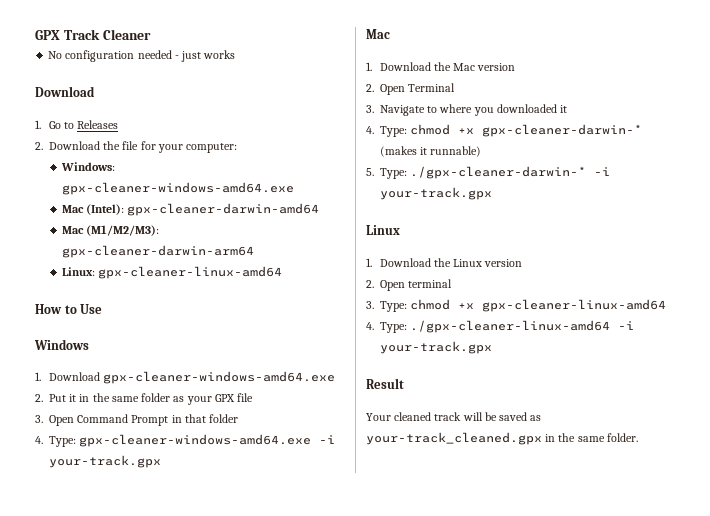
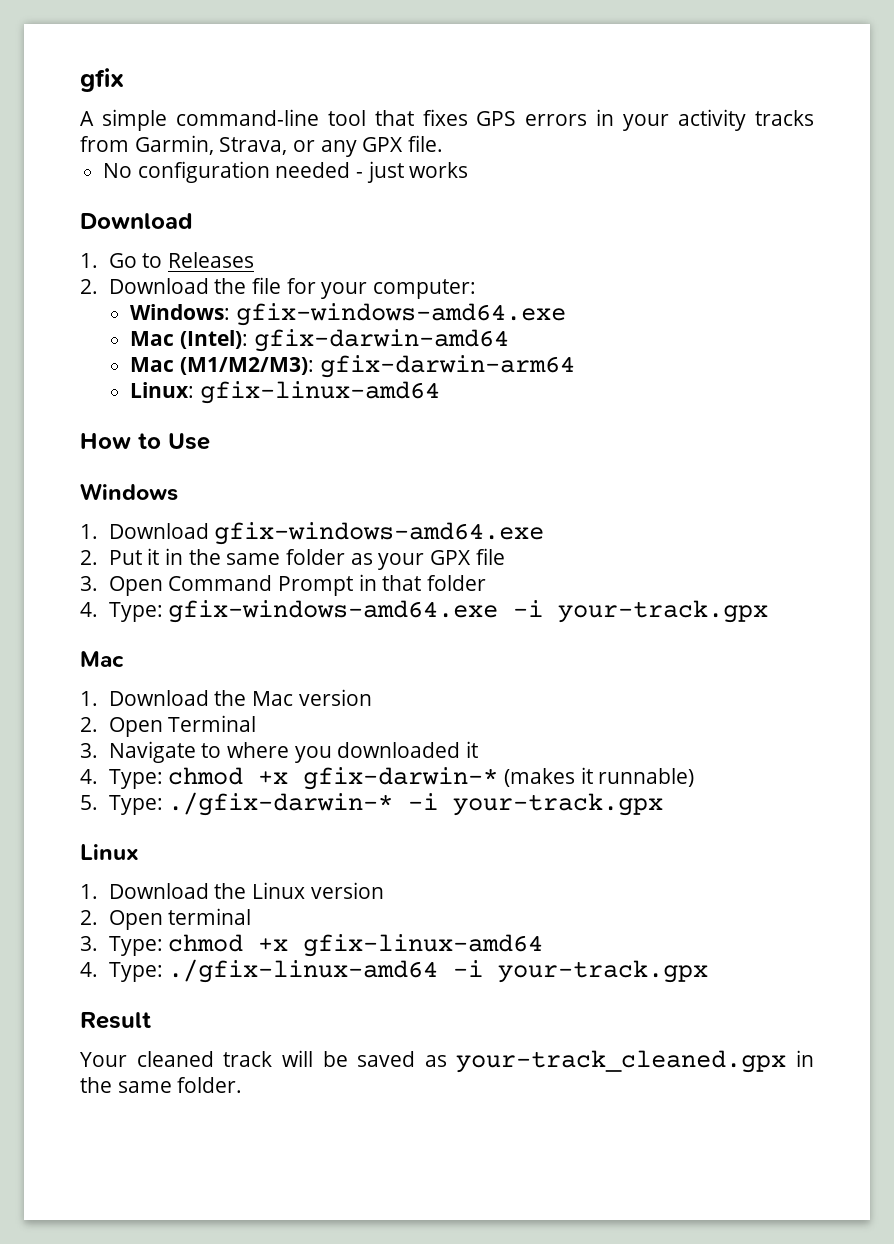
- GPX Track Cleaner
+ gfix
+ A simple command-line tool that fixes GPS errors in your activity tracks from Garmin, Strava, or any GPX file.
- Windows: gpx-cleaner-windows-amd64.exe
+ Windows: gfix-windows-amd64.exe
- Mac (Intel): gpx-cleaner-darwin-amd64
+ Mac (Intel): gfix-darwin-amd64
- Mac (M1/M2/M3): gpx-cleaner-darwin-arm64
+ Mac (M1/M2/M3): gfix-darwin-arm64
- Linux: gpx-cleaner-linux-amd64
+ Linux: gfix-linux-amd64
- 1. Download gpx-cleaner-windows-amd64.exe
+ 1. Download gfix-windows-amd64.exe
- 4. Type: gpx-cleaner-windows-amd64.exe -i your-track.gpx
+ 4. Type: gfix-windows-amd64.exe -i your-track.gpx
- 4. Type: chmod +x gpx-cleaner-darwin-* (makes it runnable)
+ 4. Type: chmod +x gfix-darwin-* (makes it runnable)
- 5. Type: ./gpx-cleaner-darwin-* -i your-track.gpx
+ 5. Type: ./gfix-darwin-* -i your-track.gpx
- 3. Type: chmod +x gpx-cleaner-linux-amd64
- 4. Type: ./gpx-cleaner-linux-amd64 -i your-track.gpx
+ 3. Type: chmod +x gfix-linux-amd64
+ 4. Type: ./gfix-linux-amd64 -i your-track.gpx

